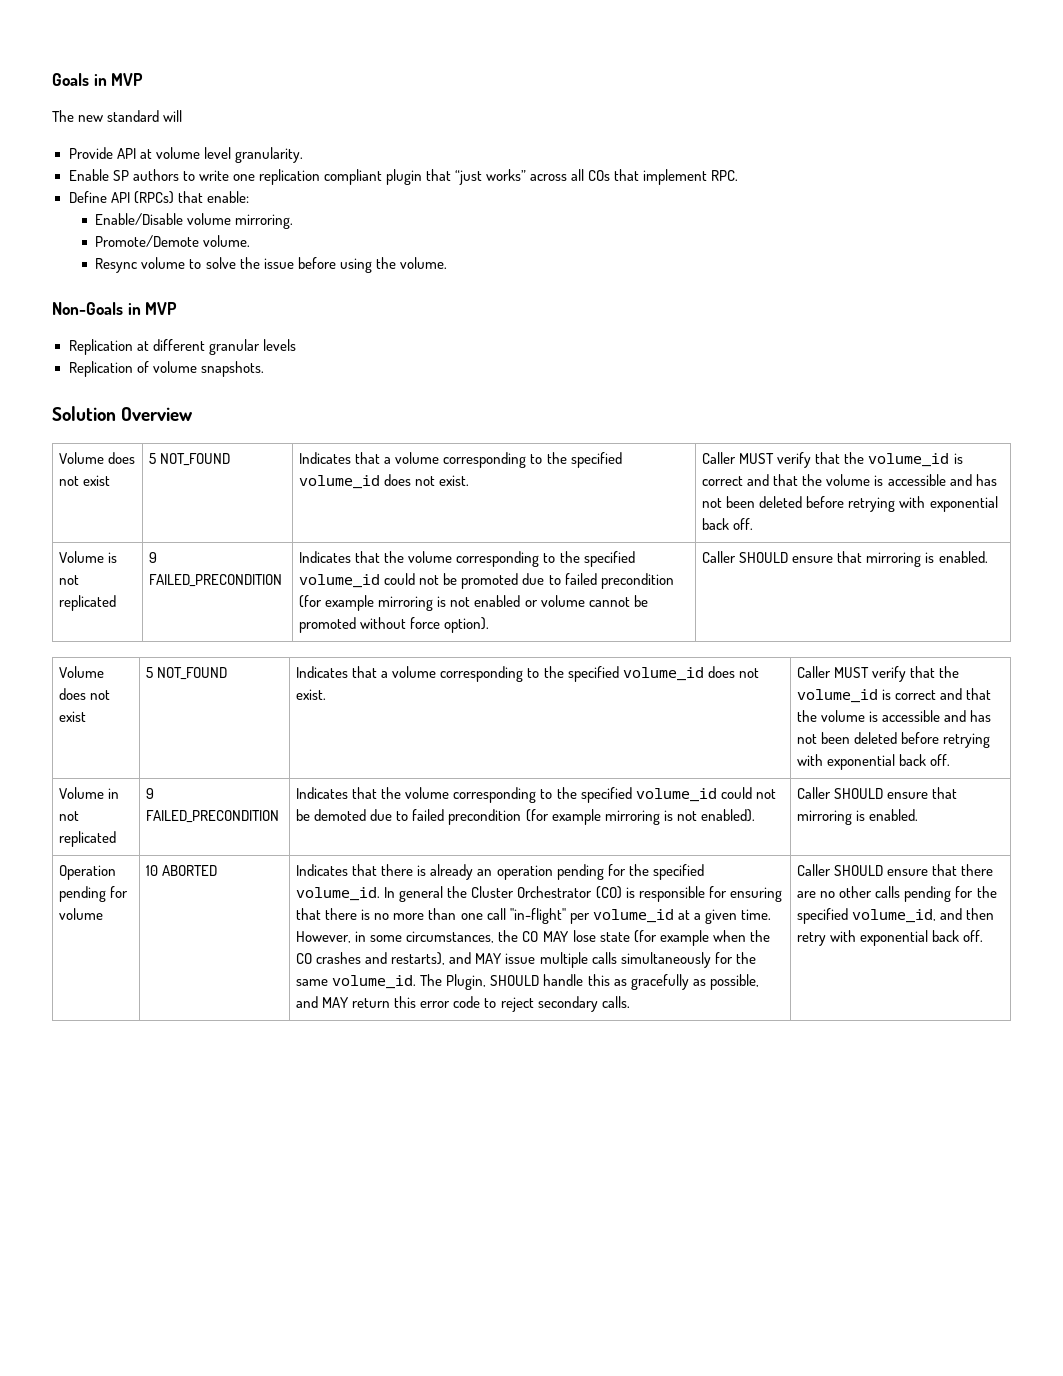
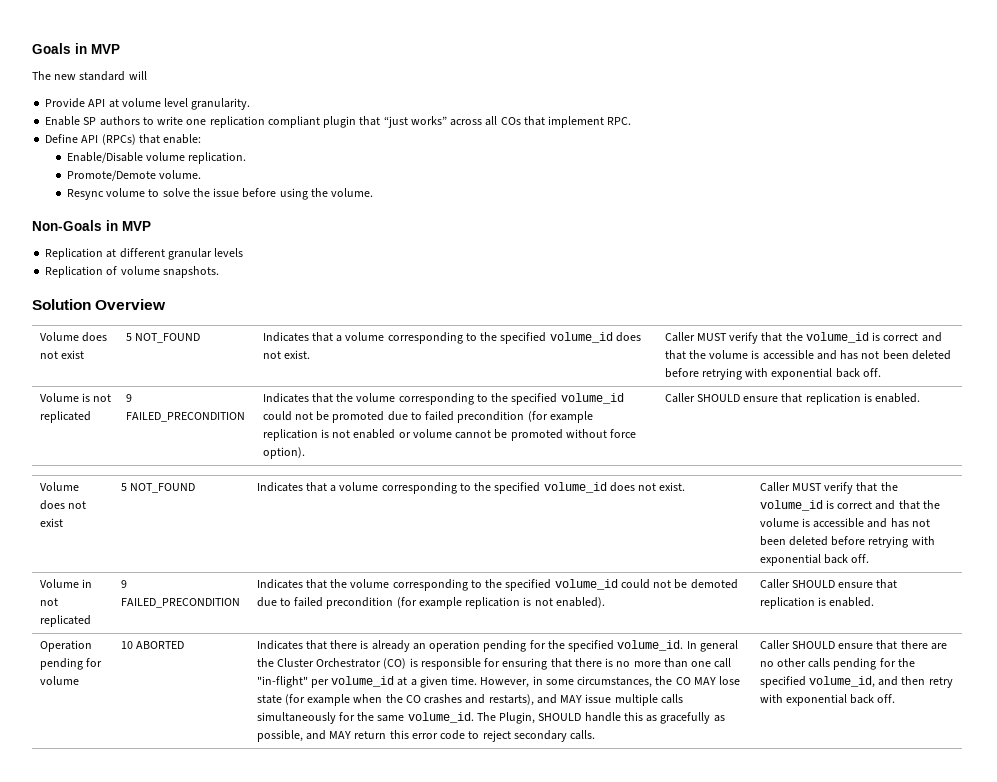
- Enable/Disable volume mirroring.
+ Enable/Disable volume replication.
- Indicates that the volume corresponding to the specified volume_id could not be promoted due to failed precondition (for example mirroring is not enabled or volume cannot be promoted without force option). | Caller SHOULD ensure that mirroring is enabled.
+ Indicates that the volume corresponding to the specified volume_id could not be promoted due to failed precondition (for example replication is not enabled or volume cannot be promoted without force option). | Caller SHOULD ensure that replication is enabled.
- Volume in not replicated | 9 FAILED_PRECONDITION | Indicates that the volume corresponding to the specified volume_id could not be demoted due to failed precondition (for example mirroring is not enabled). | Caller SHOULD ensure that mirroring is enabled.
+ Volume in not replicated | 9 FAILED_PRECONDITION | Indicates that the volume corresponding to the specified volume_id could not be demoted due to failed precondition (for example replication is not enabled). | Caller SHOULD ensure that replication is enabled.

